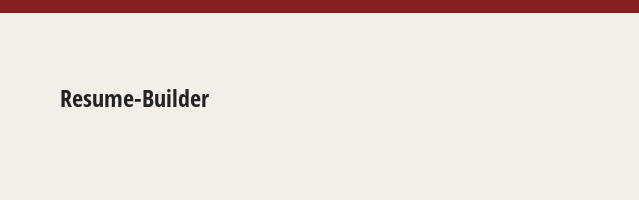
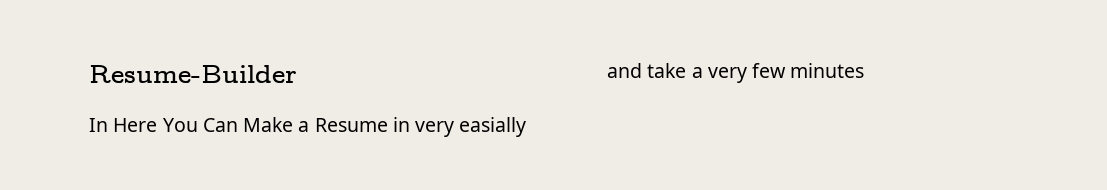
+ In Here You Can Make a Resume in very easially and take a very few minutes

